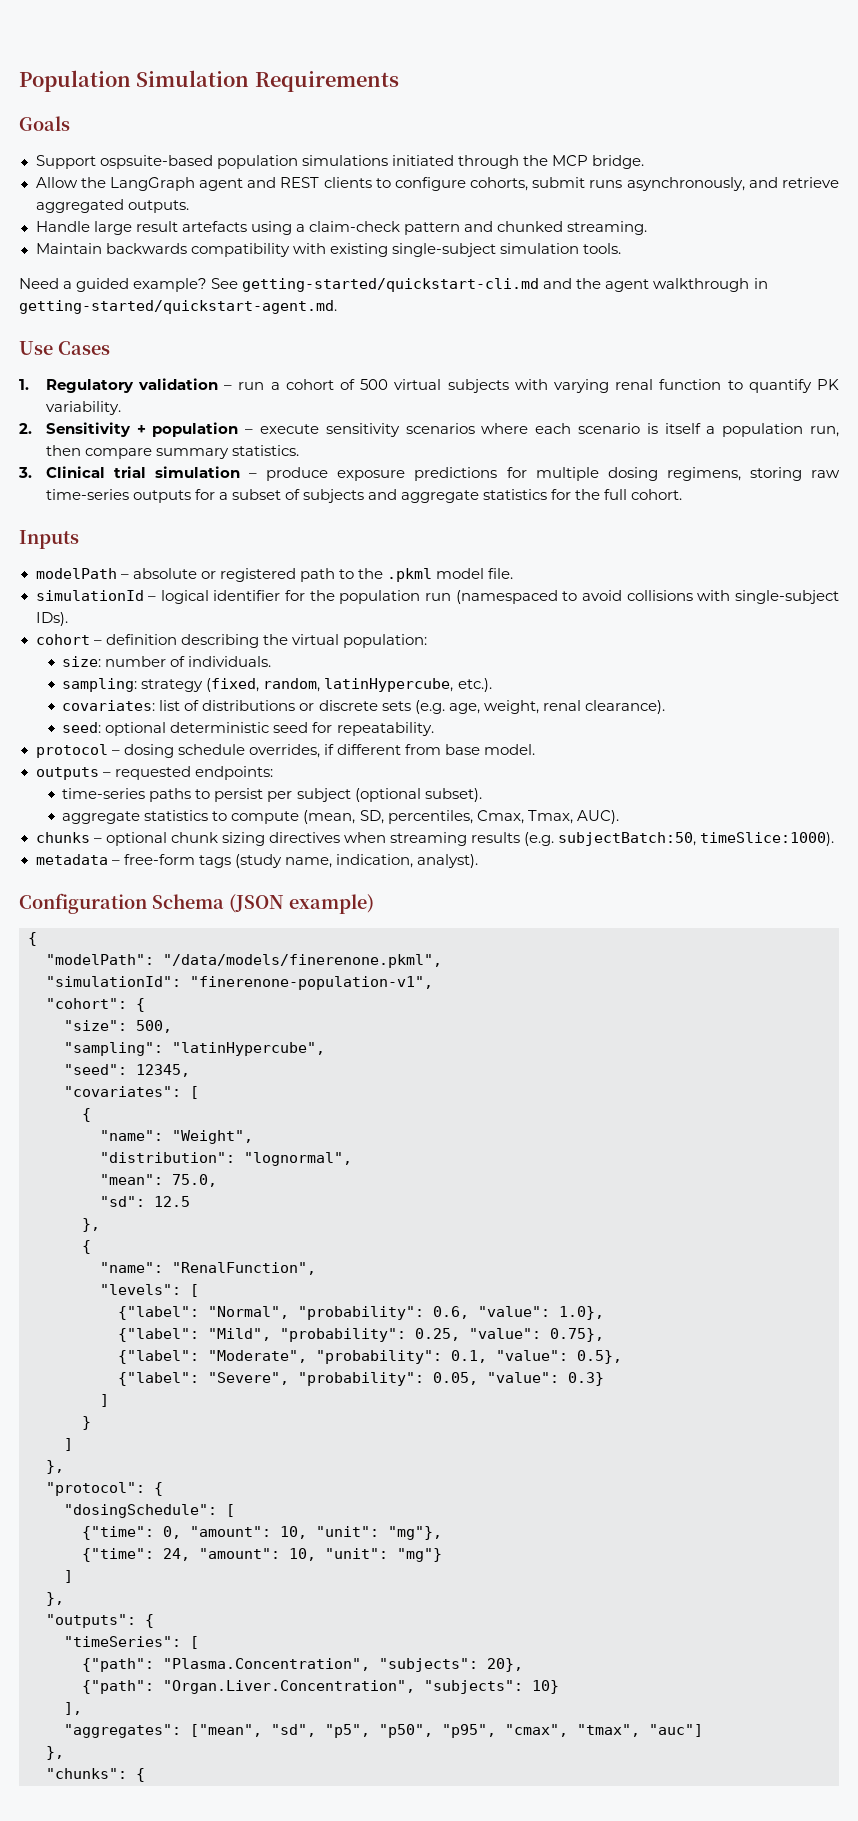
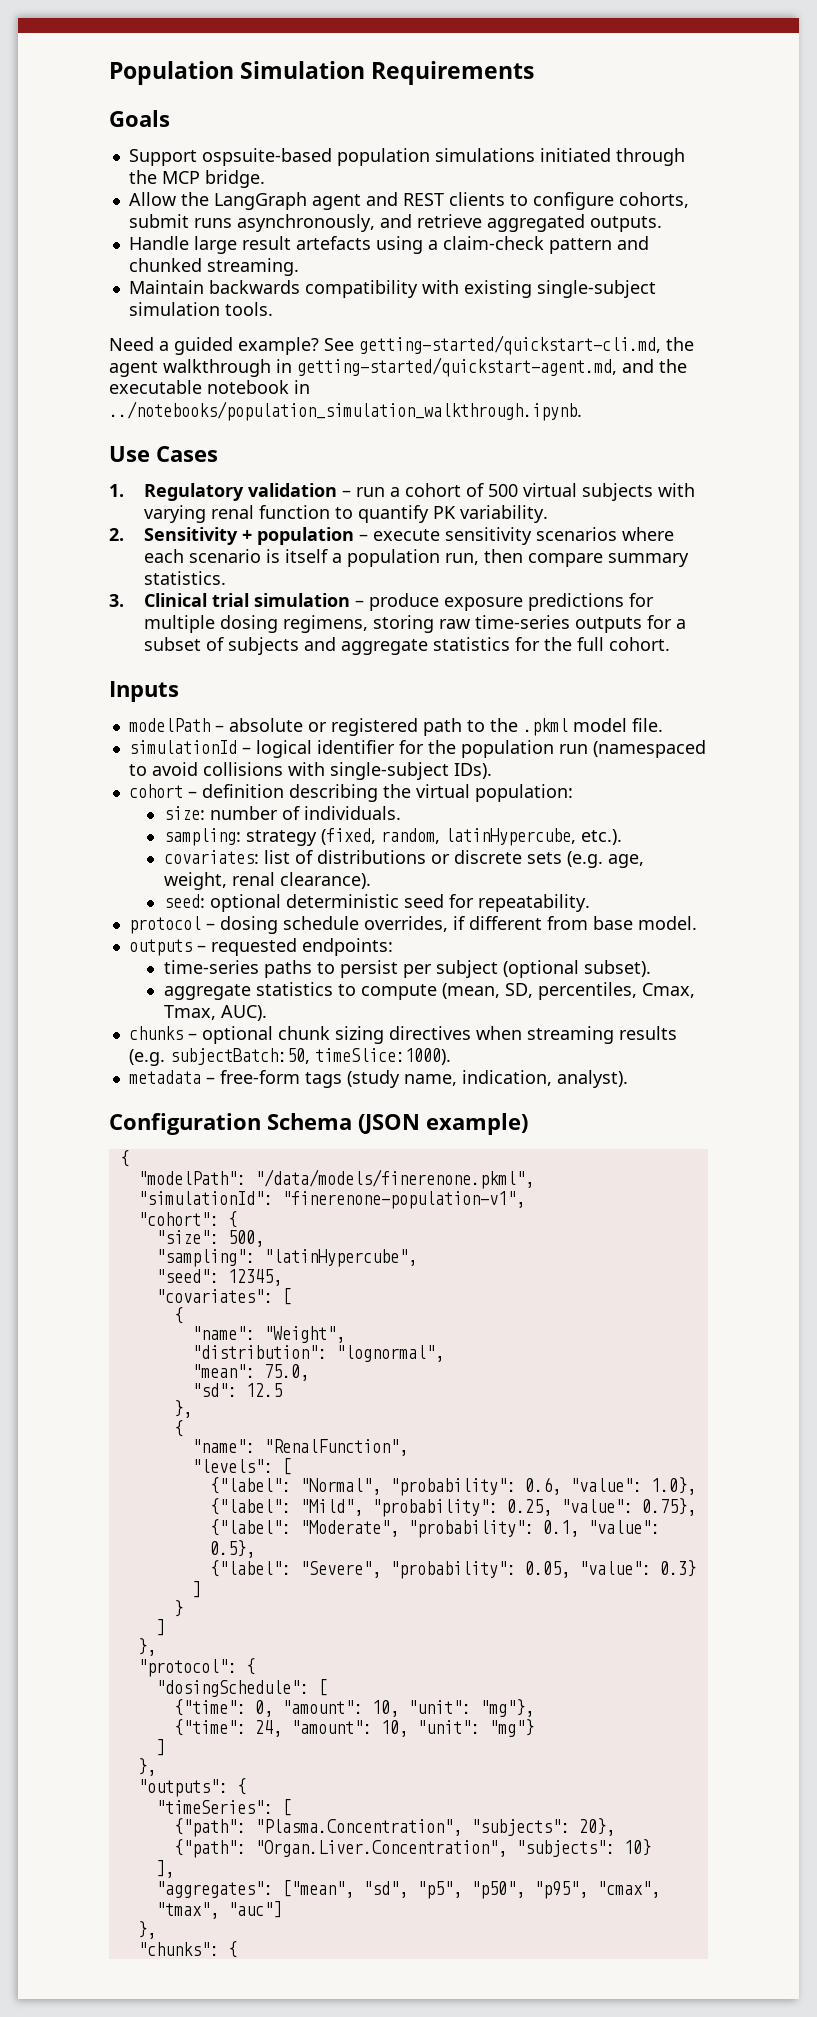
- See getting-started/quickstart-cli.md and the agent walkthrough in getting-started/quickstart-agent.md.
+ See getting-started/quickstart-cli.md, the agent walkthrough in getting-started/quickstart-agent.md, and the executable notebook in ../notebooks/population_simulation_walkthrough.ipynb.

